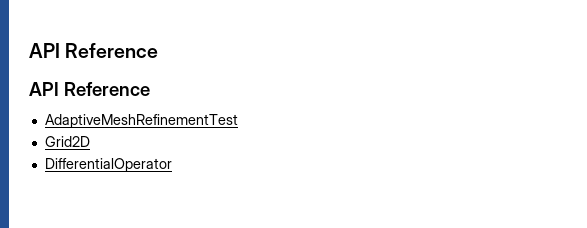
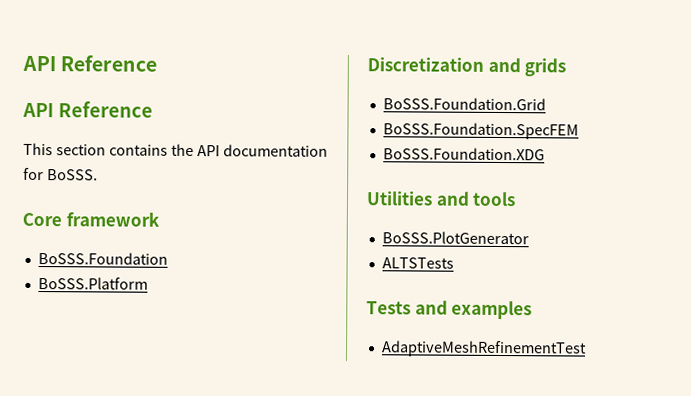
+ This section contains the API documentation for BoSSS.
+ Core framework
+ BoSSS.Foundation
+ BoSSS.Platform
+ Discretization and grids
+ BoSSS.Foundation.Grid
+ BoSSS.Foundation.SpecFEM
+ BoSSS.Foundation.XDG
+ Utilities and tools
+ BoSSS.PlotGenerator
+ ALTSTests
+ Tests and examples
- Grid2D
- DifferentialOperator

